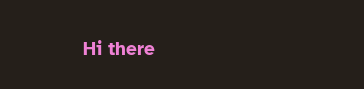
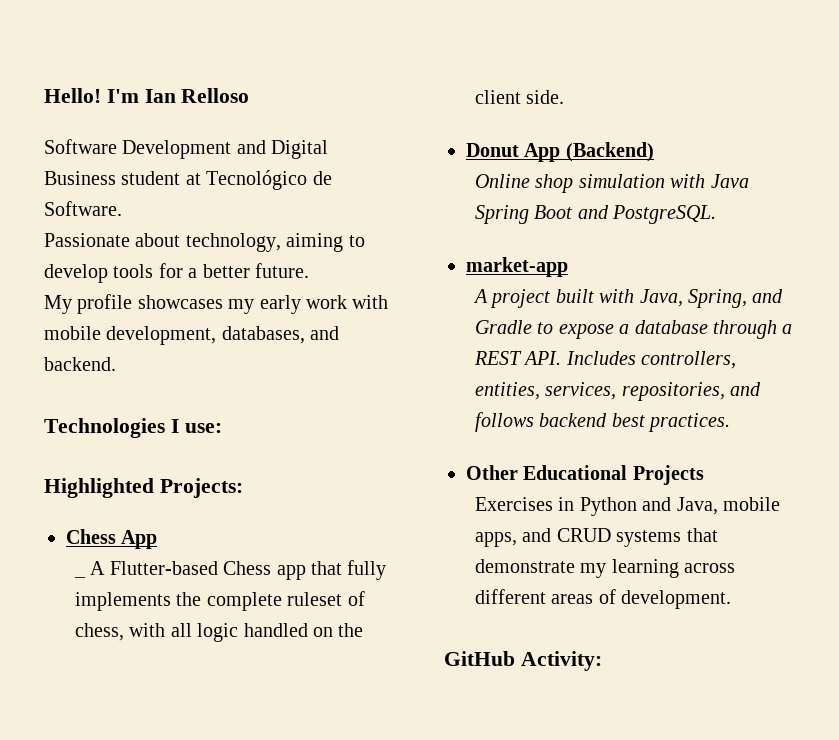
- Hi there
+ Hello! I'm Ian Relloso
+ Software Development and Digital Business student at Tecnológico de Software.
+ Passionate about technology, aiming to develop tools for a better future.
+ My profile showcases my early work with mobile development, databases, and backend.
+ Technologies I use:
+ Highlighted Projects:
+ Chess App
+ _ A Flutter-based Chess app that fully implements the complete ruleset of chess, with all logic handled on the client side.
+ Donut App (Backend)
+ Online shop simulation with Java Spring Boot and PostgreSQL.
+ market-app
+ A project built with Java, Spring, and Gradle to expose a database through a REST API. Includes controllers, entities, services, repositories, and follows backend best practices.
+ Other Educational Projects
+ Exercises in Python and Java, mobile apps, and CRUD systems that demonstrate my learning across different areas of development.
+ GitHub Activity:

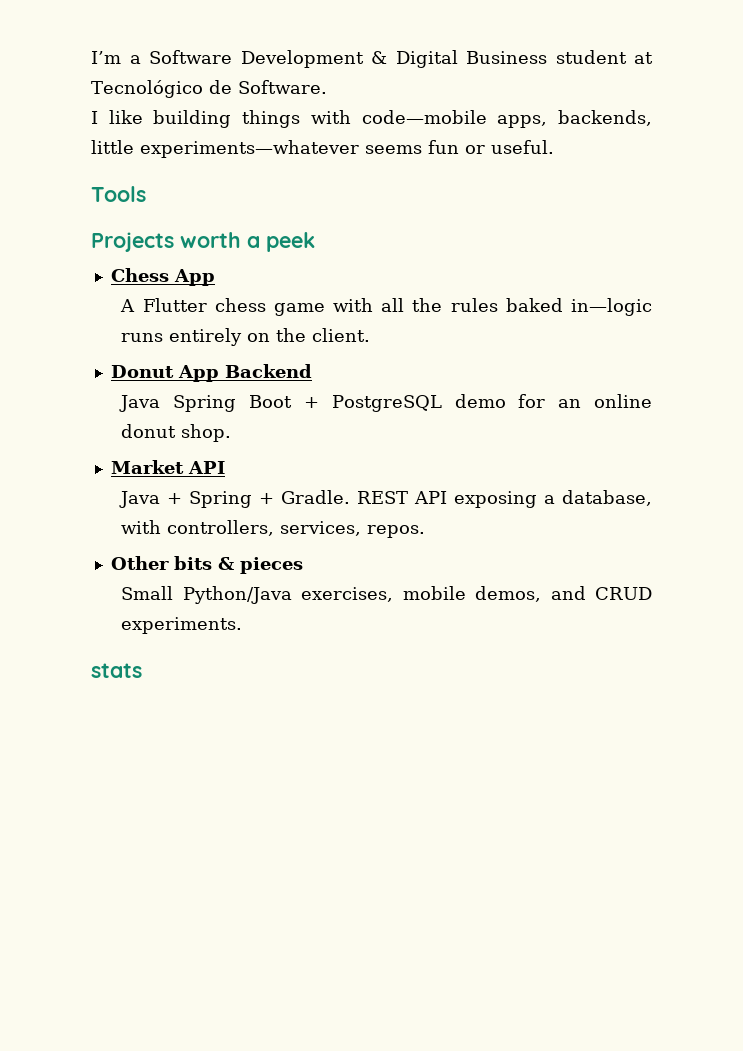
- Hello! I'm Ian Relloso
- Software Development and Digital Business student at Tecnológico de Software.
+ I’m a Software Development & Digital Business student at Tecnológico de Software.
- Passionate about technology, aiming to develop tools for a better future.
- My profile showcases my early work with mobile development, databases, and backend.
- Technologies I use:
- Highlighted Projects:
+ I like building things with code—mobile apps, backends, little experiments—whatever seems fun or useful.
+ Tools
+ Projects worth a peek
  Chess App
- _ A Flutter-based Chess app that fully implements the complete ruleset of chess, with all logic handled on the client side.
- Donut App (Backend)
- Online shop simulation with Java Spring Boot and PostgreSQL.
- market-app
- A project built with Java, Spring, and Gradle to expose a database through a REST API. Includes controllers, entities, services, repositories, and follows backend best practices.
- Other Educational Projects
- Exercises in Python and Java, mobile apps, and CRUD systems that demonstrate my learning across different areas of development.
- GitHub Activity:
+ A Flutter chess game with all the rules baked in—logic runs entirely on the client.
+ Donut App Backend
+ Java Spring Boot + PostgreSQL demo for an online donut shop.
+ Market API
+ Java + Spring + Gradle. REST API exposing a database, with controllers, services, repos.
+ Other bits & pieces
+ Small Python/Java exercises, mobile demos, and CRUD experiments.
+ stats

